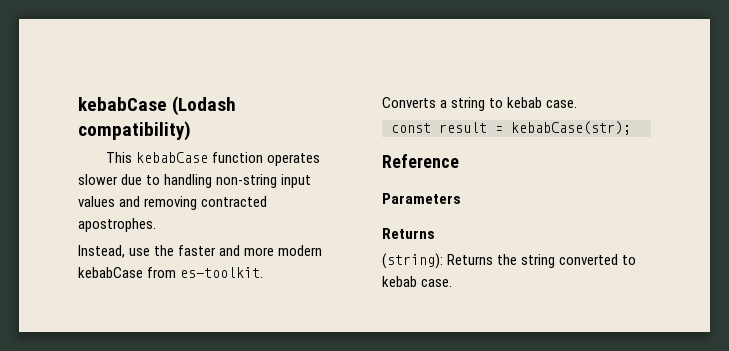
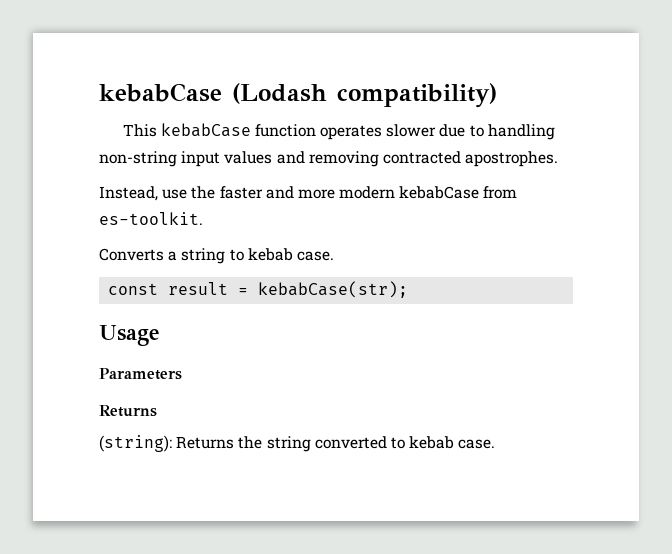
- Reference
+ Usage

